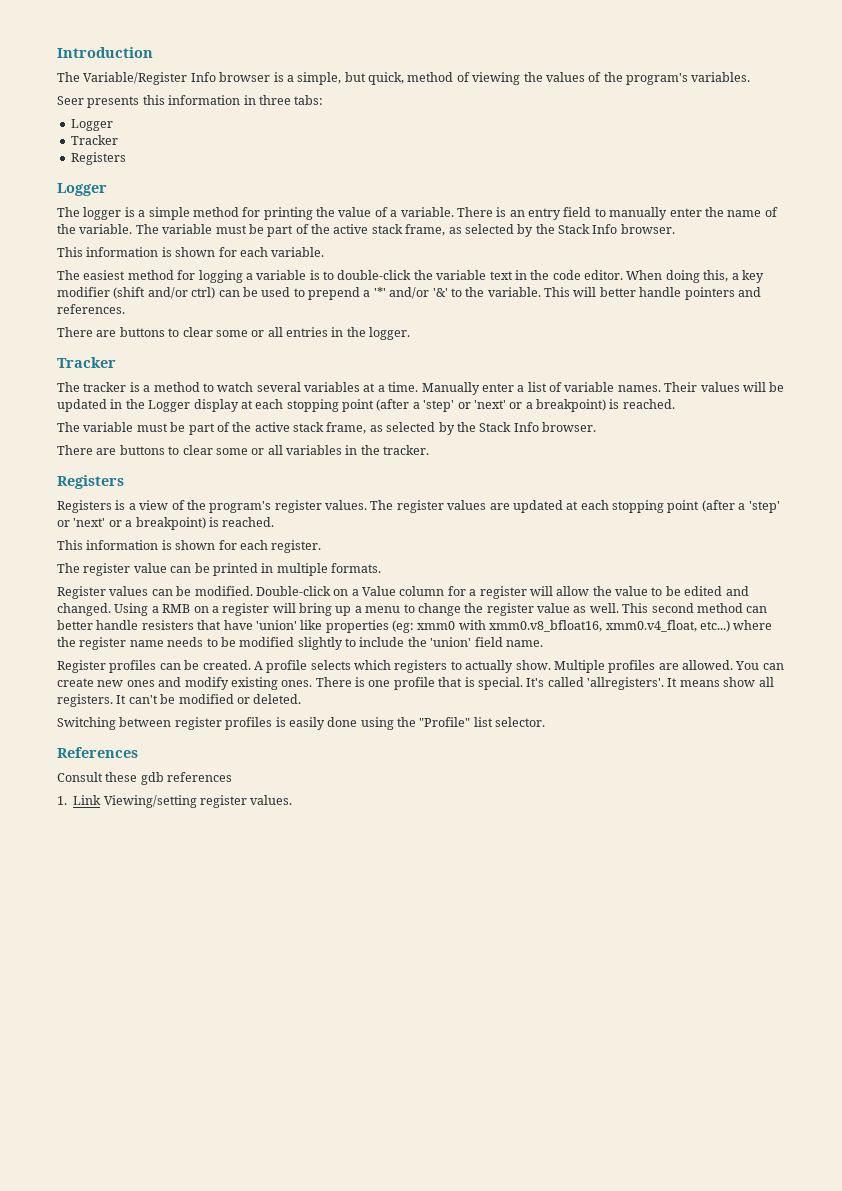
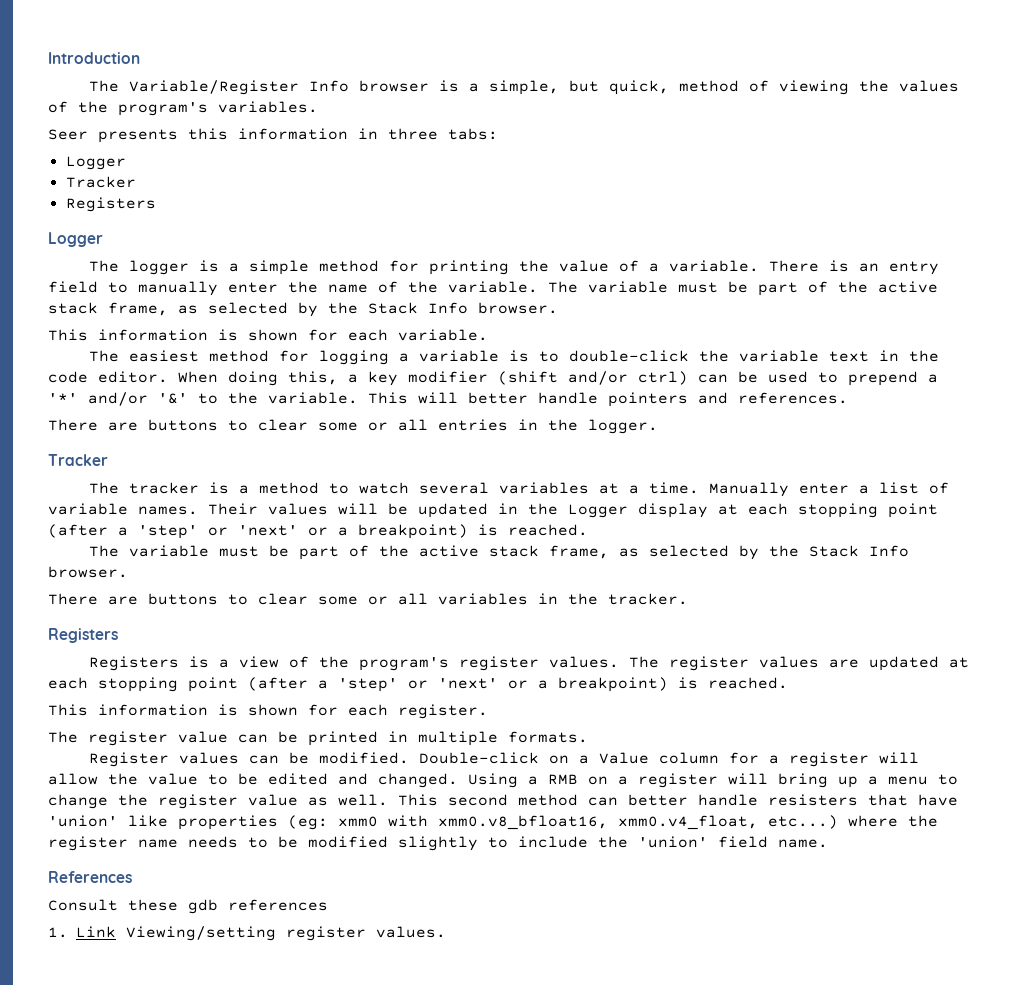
- Register profiles can be created. A profile selects which registers to actually show. Multiple profiles are allowed. You can create new ones and modify existing ones. There is one profile that is special. It's called 'allregisters'. It means show all registers. It can't be modified or deleted.
- Switching between register profiles is easily done using the "Profile" list selector.

